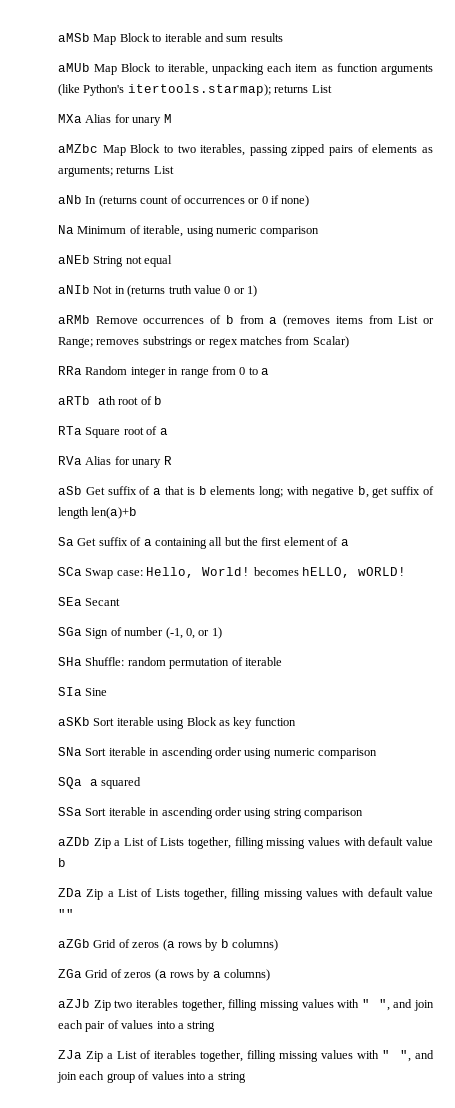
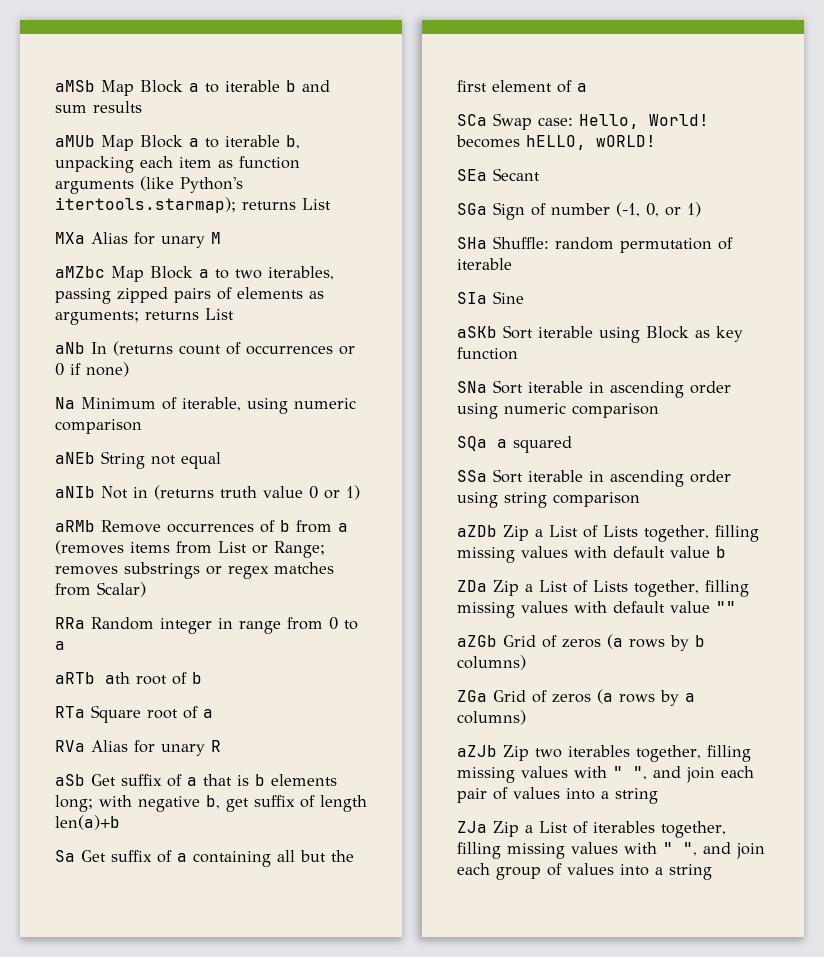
- aMSb Map Block to iterable and sum results
+ aMSb Map Block a to iterable b and sum results
- aMUb Map Block to iterable, unpacking each item as function arguments (like Python's itertools.starmap); returns List
+ aMUb Map Block a to iterable b, unpacking each item as function arguments (like Python's itertools.starmap); returns List
- aMZbc Map Block to two iterables, passing zipped pairs of elements as arguments; returns List
+ aMZbc Map Block a to two iterables, passing zipped pairs of elements as arguments; returns List

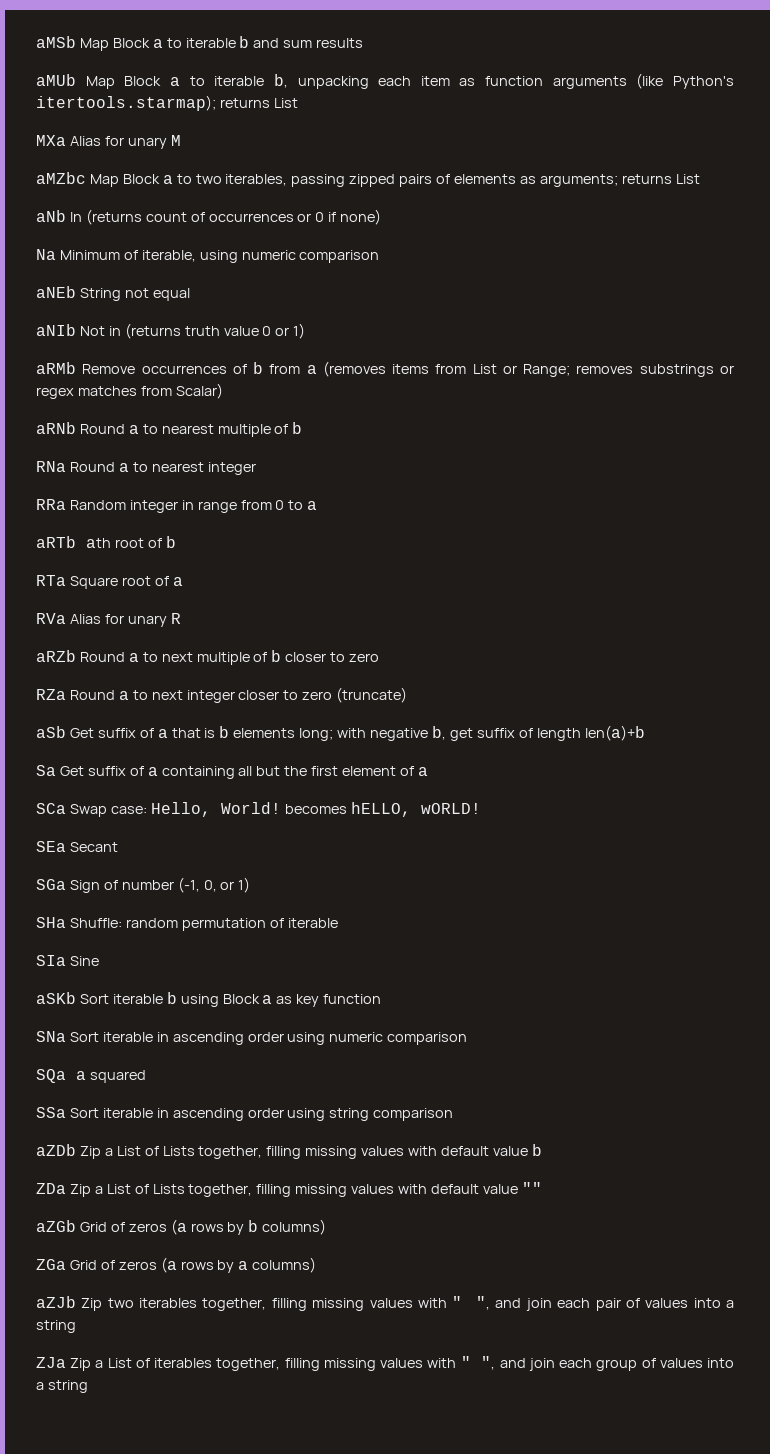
+ aRNb Round a to nearest multiple of b
+ RNa Round a to nearest integer
+ aRZb Round a to next multiple of b closer to zero
+ RZa Round a to next integer closer to zero (truncate)
- aSKb Sort iterable using Block as key function
+ aSKb Sort iterable b using Block a as key function

